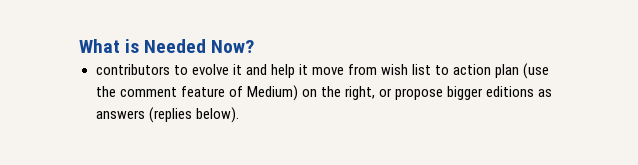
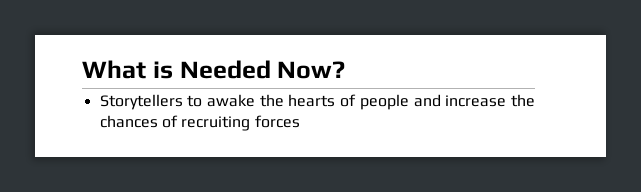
- contributors to evolve it and help it move from wish list to action plan (use the comment feature of Medium) on the right, or propose bigger editions as answers (replies below).
+ Storytellers to awake the hearts of people and increase the chances of recruiting forces

